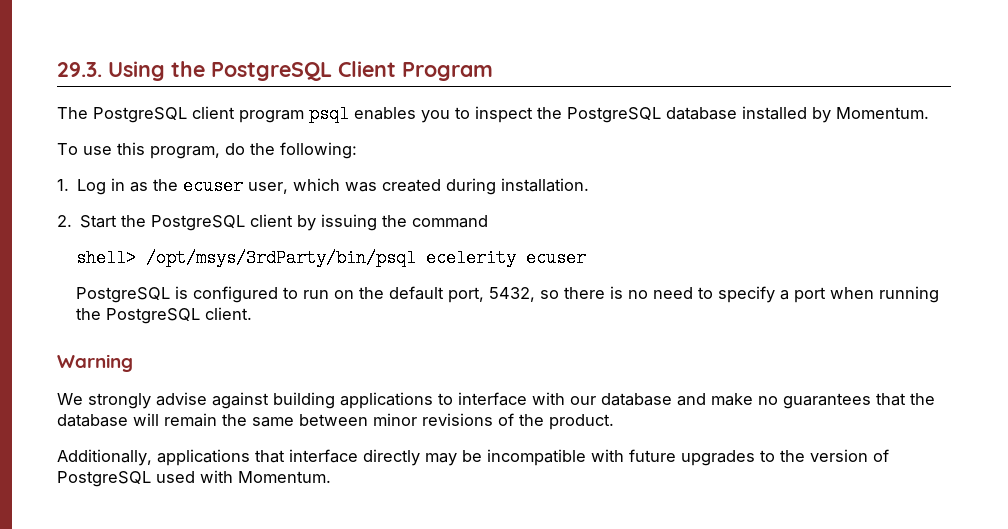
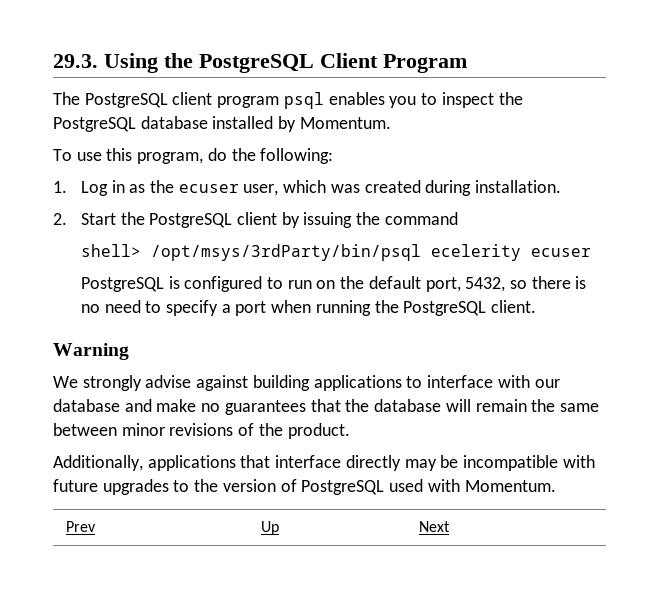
+ Prev | Up | Next

